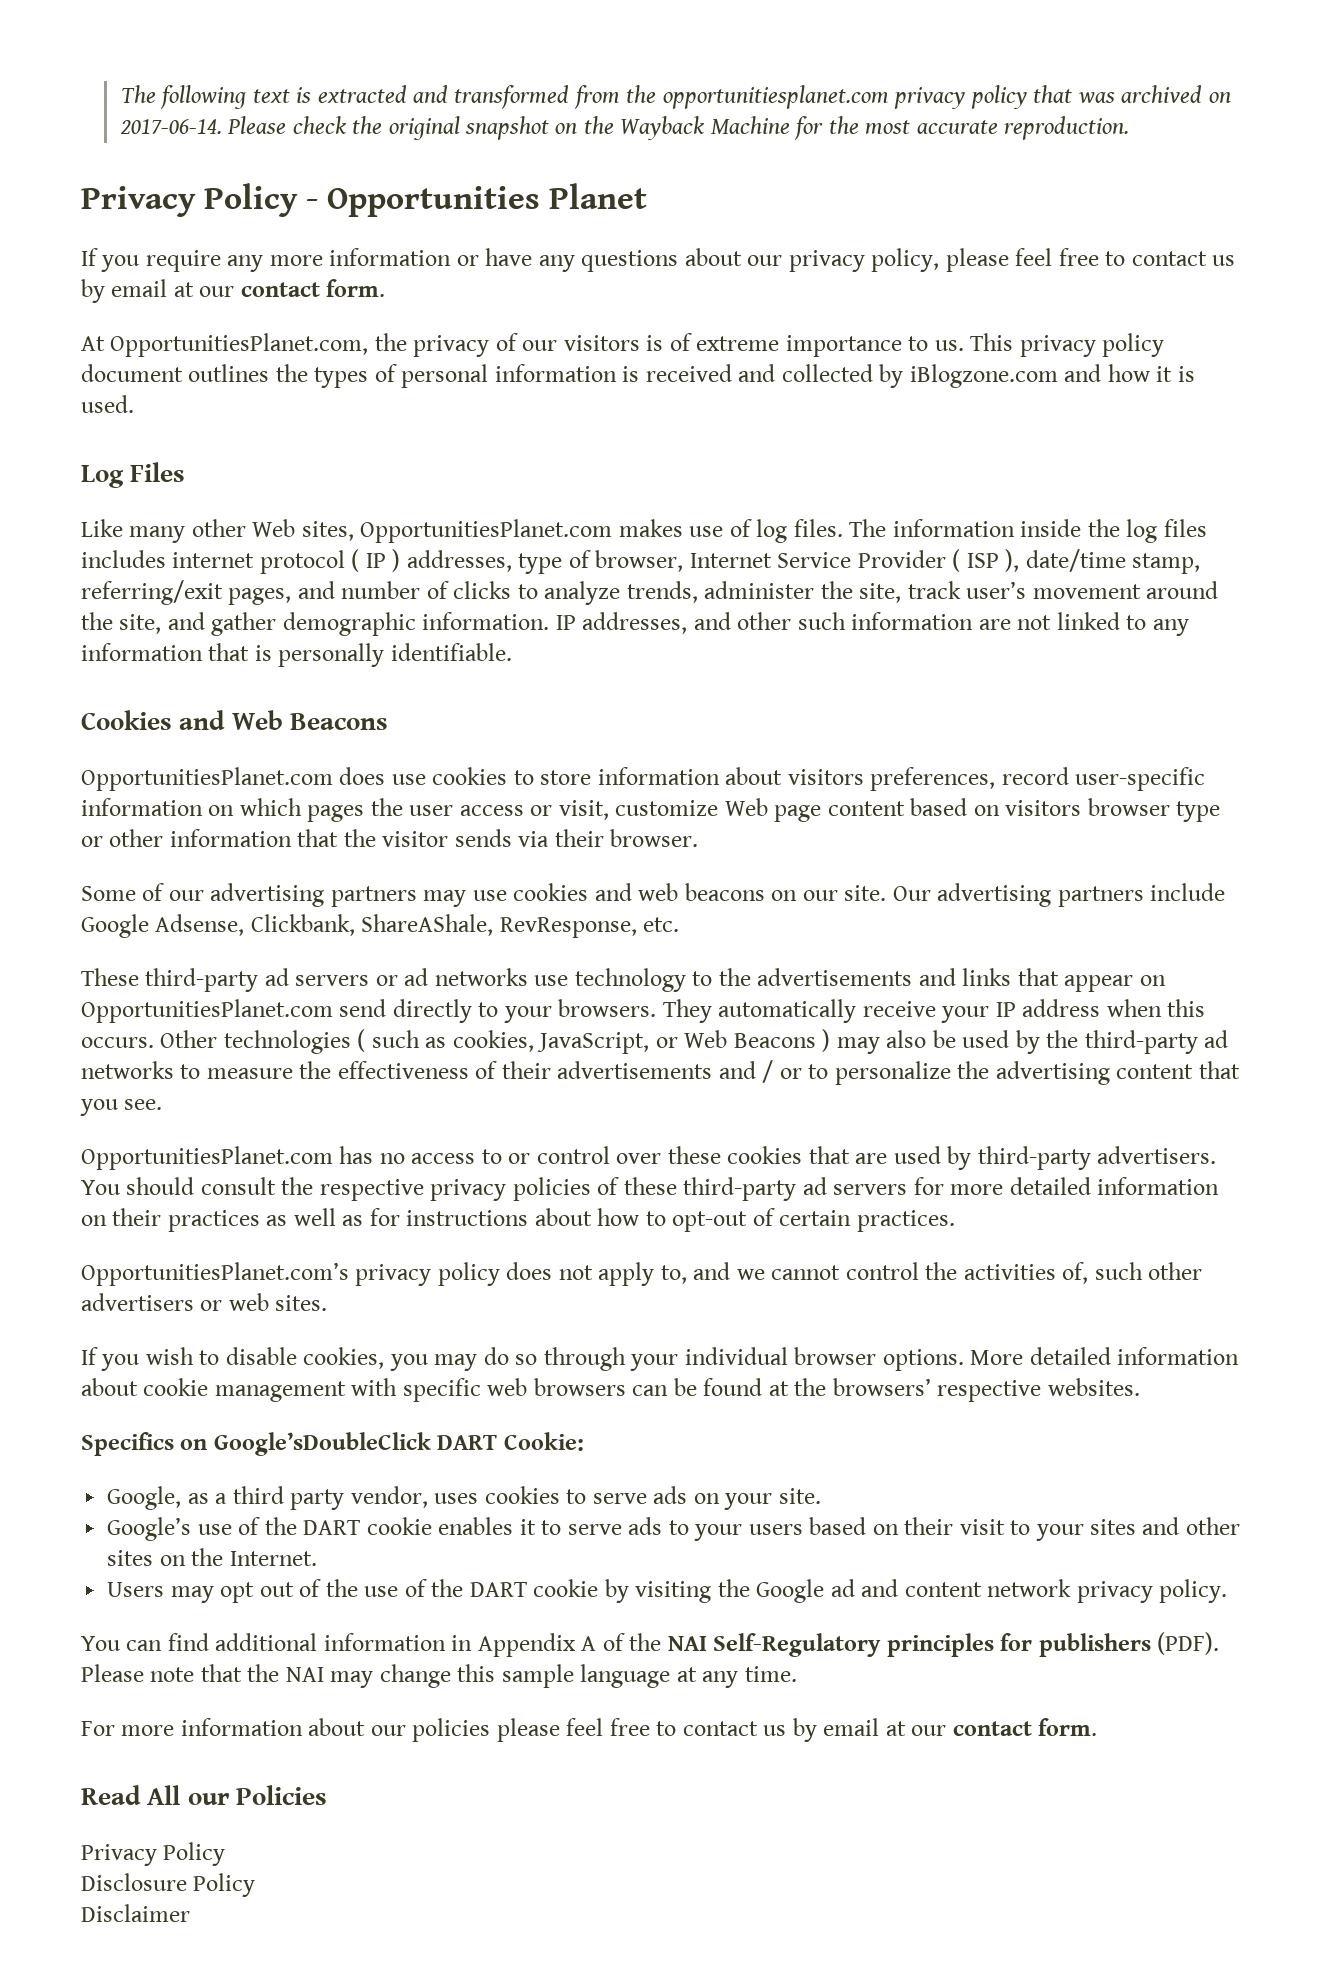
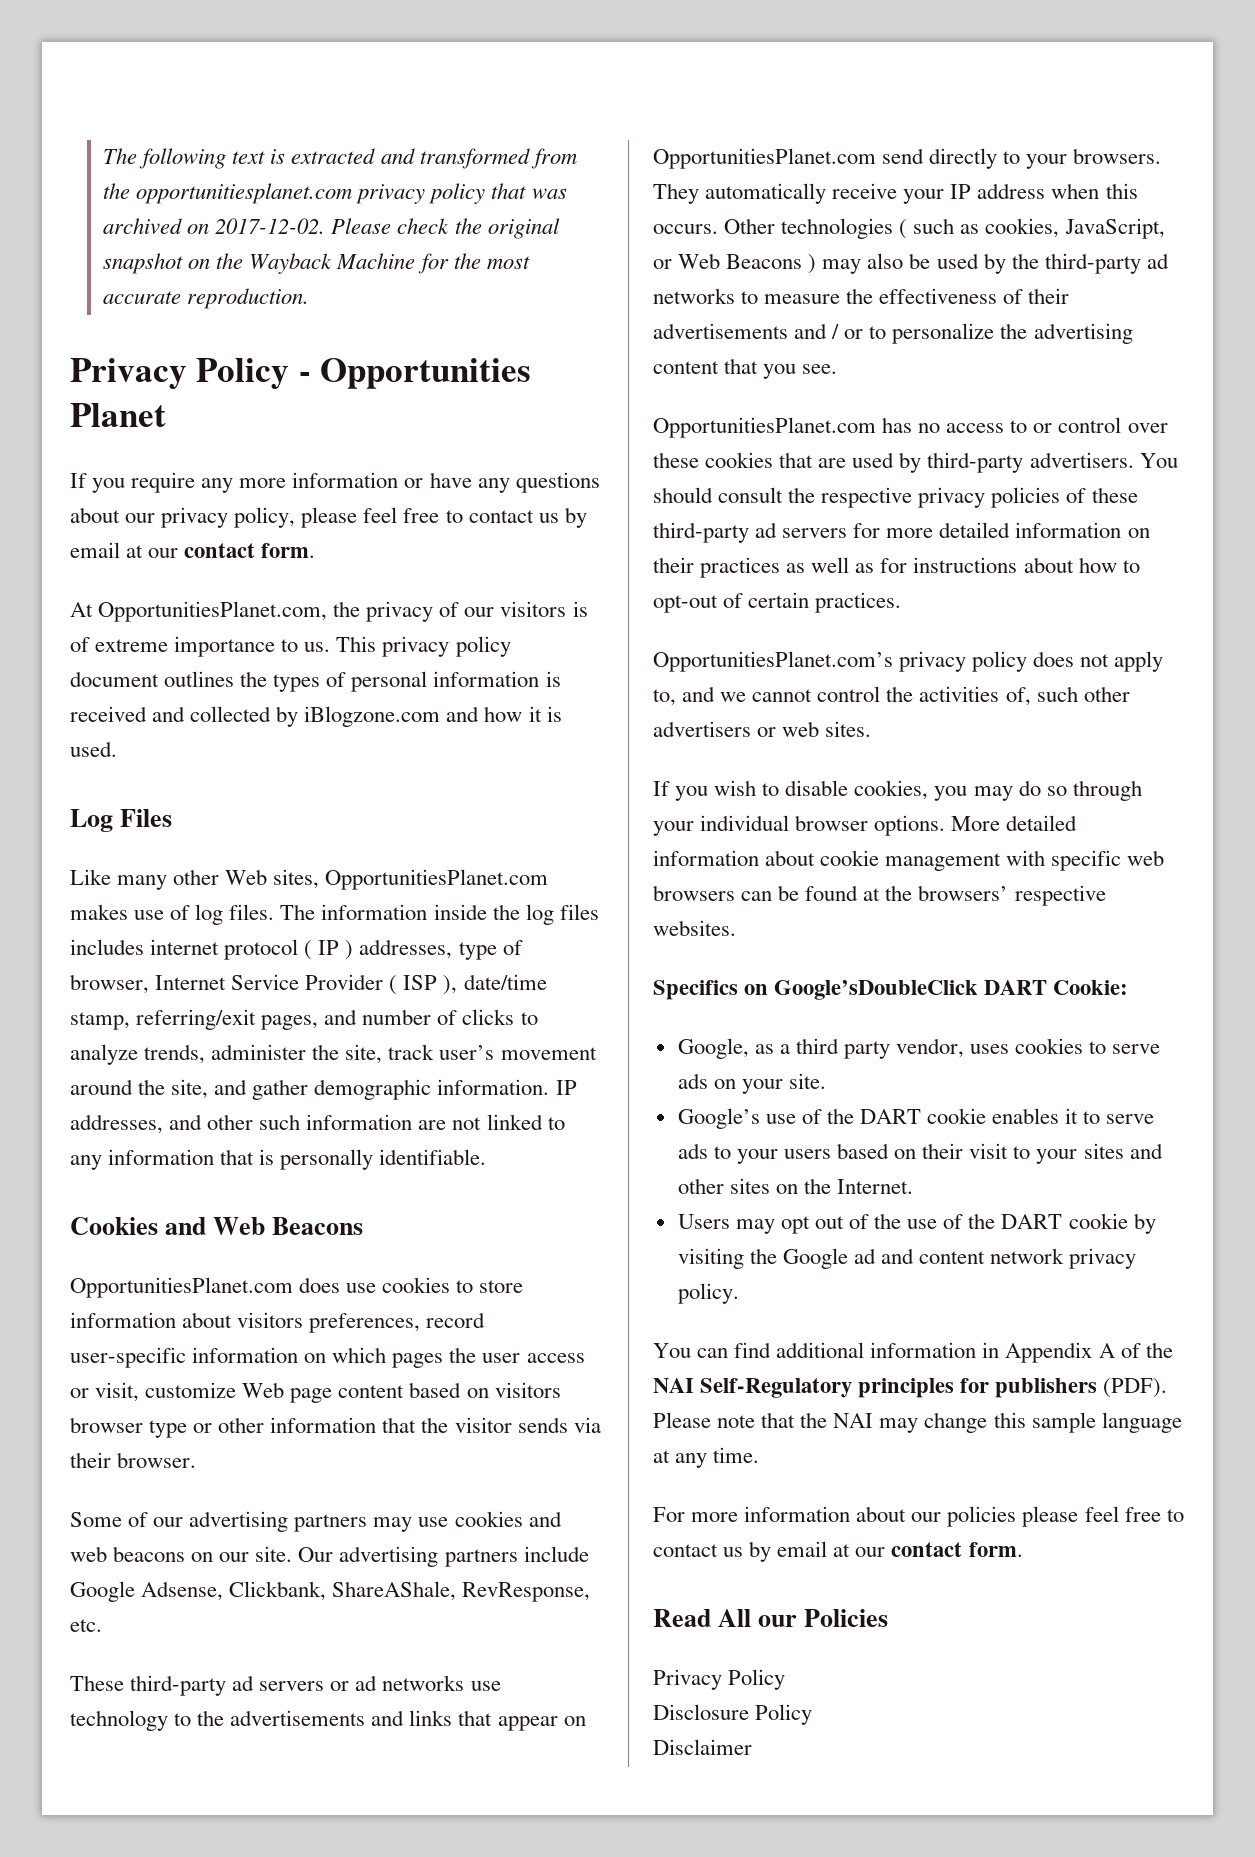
- The following text is extracted and transformed from the opportunitiesplanet.com privacy policy that was archived on 2017-06-14.
+ The following text is extracted and transformed from the opportunitiesplanet.com privacy policy that was archived on 2017-12-02.

